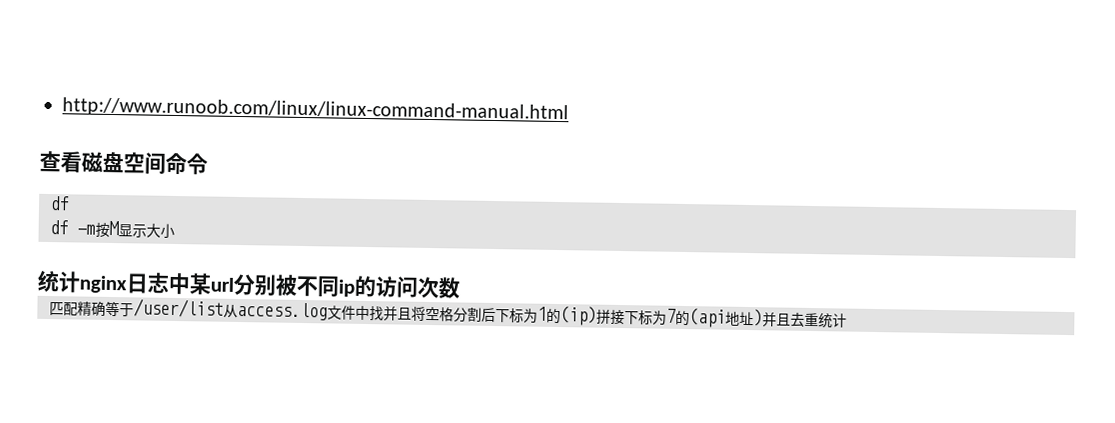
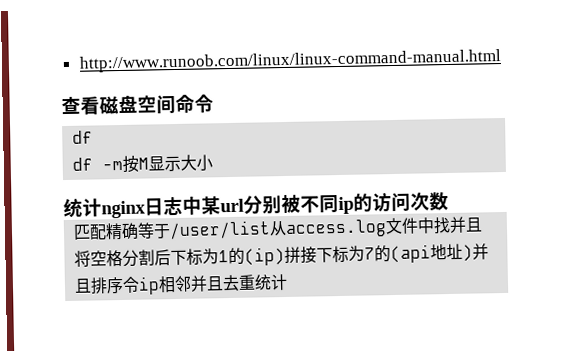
- 匹配精确等于/user/list从access.log文件中找并且将空格分割后下标为1的(ip)拼接下标为7的(api地址)并且去重统计
+ 匹配精确等于/user/list从access.log文件中找并且将空格分割后下标为1的(ip)拼接下标为7的(api地址)并且排序令ip相邻并且去重统计

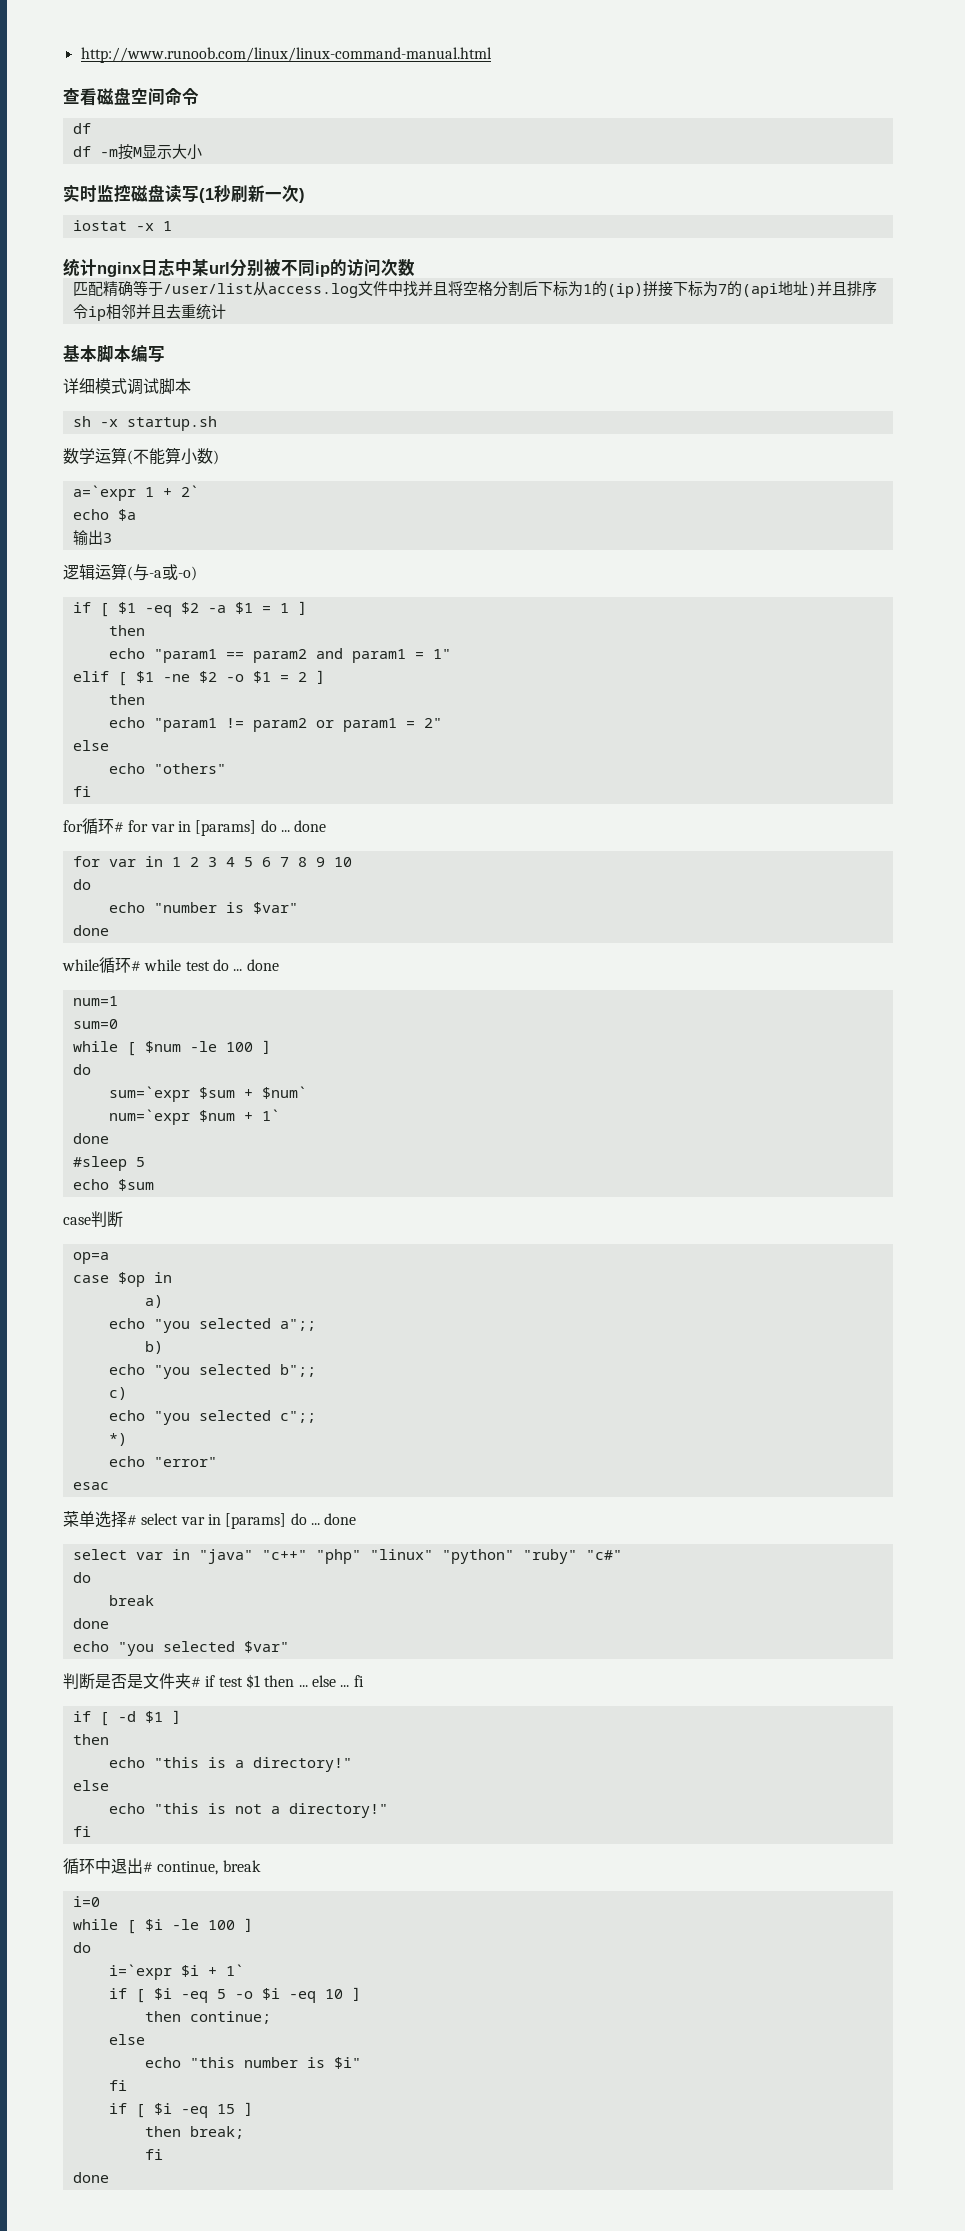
+ 实时监控磁盘读写(1秒刷新一次)
+ iostat -x 1
+ 基本脚本编写
+ 详细模式调试脚本
+ sh -x startup.sh
+ 数学运算(不能算小数)
+ a=`expr 1 + 2`
+ echo $a
+ 输出3
+ 逻辑运算(与-a或-o)
+ if [ $1 -eq $2 -a $1 = 1 ]
+ then
+ echo "param1 == param2 and param1 = 1"
+ elif [ $1 -ne $2 -o $1 = 2 ]
+ then
+ echo "param1 != param2 or param1 = 2"
+ else
+ echo "others"
+ fi
+ for循环# for var in [params] do ... done
+ for var in 1 2 3 4 5 6 7 8 9 10
+ do
+ echo "number is $var"
+ done
+ while循环# while test do ... done
+ num=1
+ sum=0
+ while [ $num -le 100 ]
+ do
+ sum=`expr $sum + $num`
+ num=`expr $num + 1`
+ done
+ #sleep 5
+ echo $sum
+ case判断
+ op=a
+ case $op in
+ a)
+ echo "you selected a";;
+ b)
+ echo "you selected b";;
+ c)
+ echo "you selected c";;
+ *)
+ echo "error"
+ esac
+ 菜单选择# select var in [params] do ... done
+ select var in "java" "c++" "php" "linux" "python" "ruby" "c#"
+ do
+ break
+ done
+ echo "you selected $var"
+ 判断是否是文件夹# if test $1 then ... else ... fi
+ if [ -d $1 ]
+ then
+ echo "this is a directory!"
+ else
+ echo "this is not a directory!"
+ fi
+ 循环中退出# continue, break
+ i=0
+ while [ $i -le 100 ]
+ do
+ i=`expr $i + 1`
+ if [ $i -eq 5 -o $i -eq 10 ]
+ then continue;
+ else
+ echo "this number is $i"
+ fi
+ if [ $i -eq 15 ]
+ then break;
+ fi
+ done

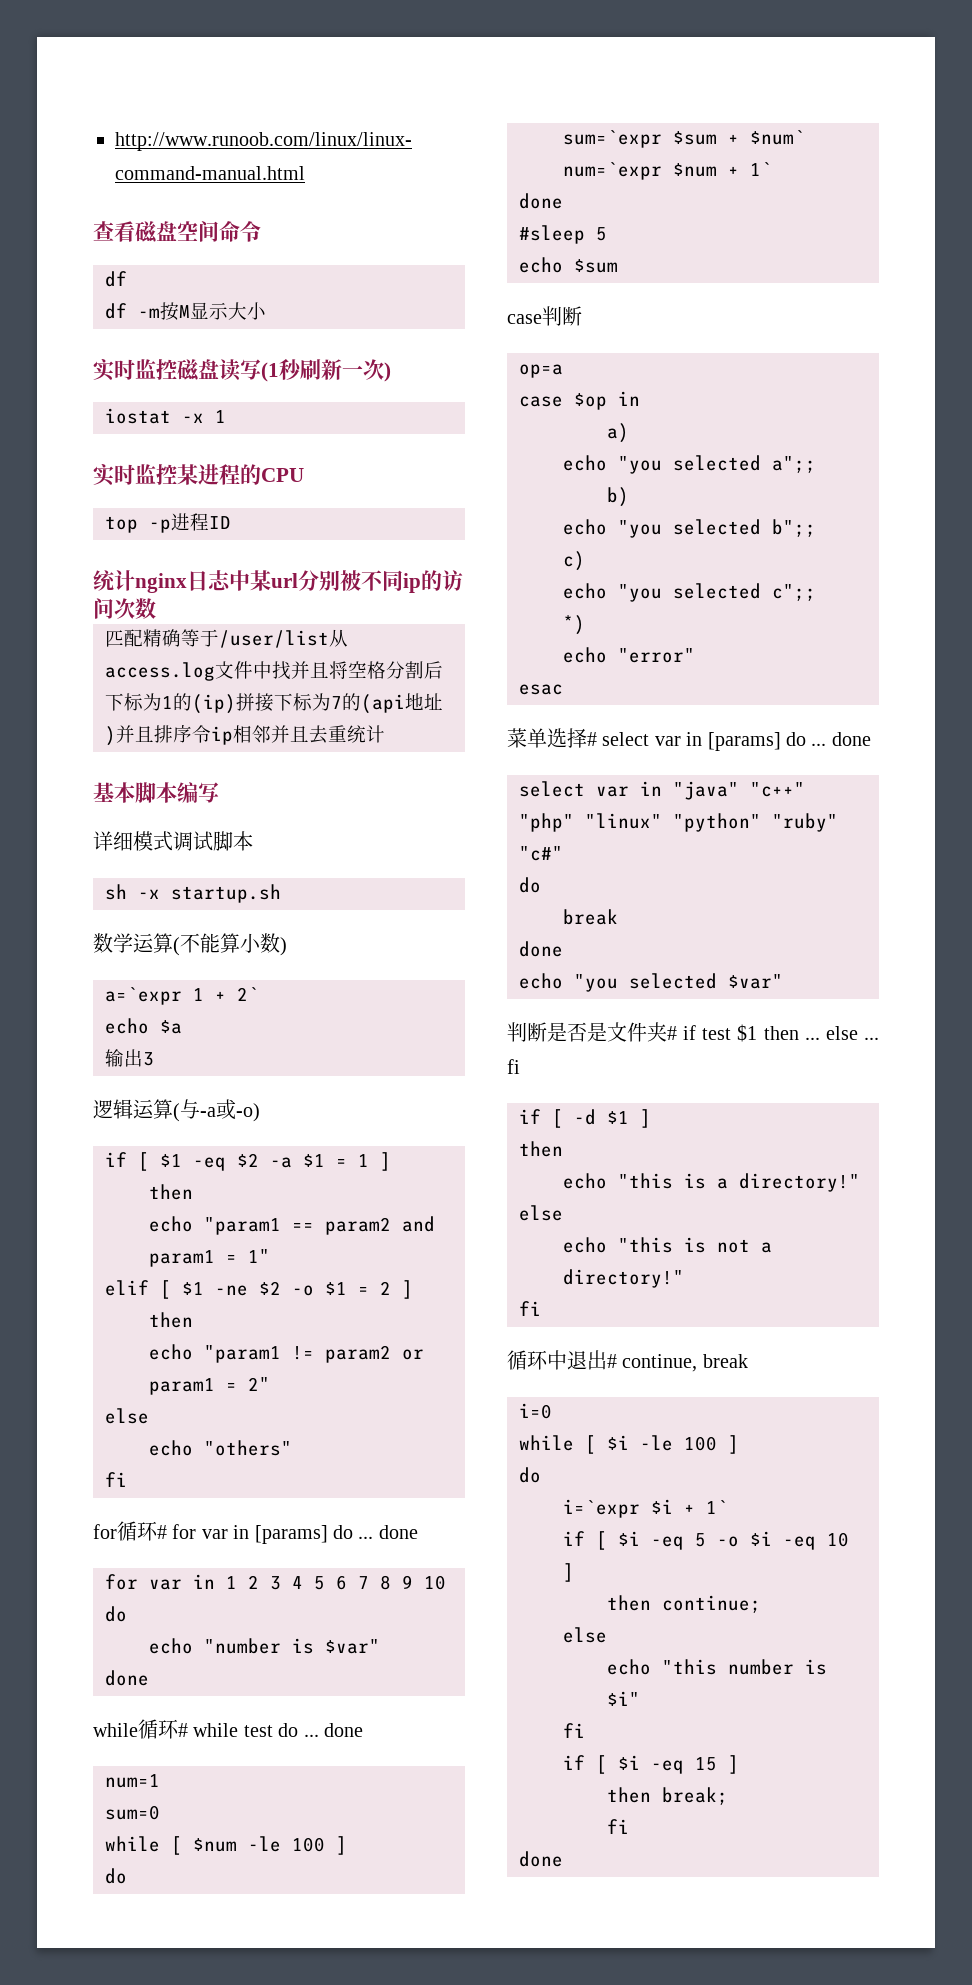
+ 实时监控某进程的CPU
+ top -p进程ID

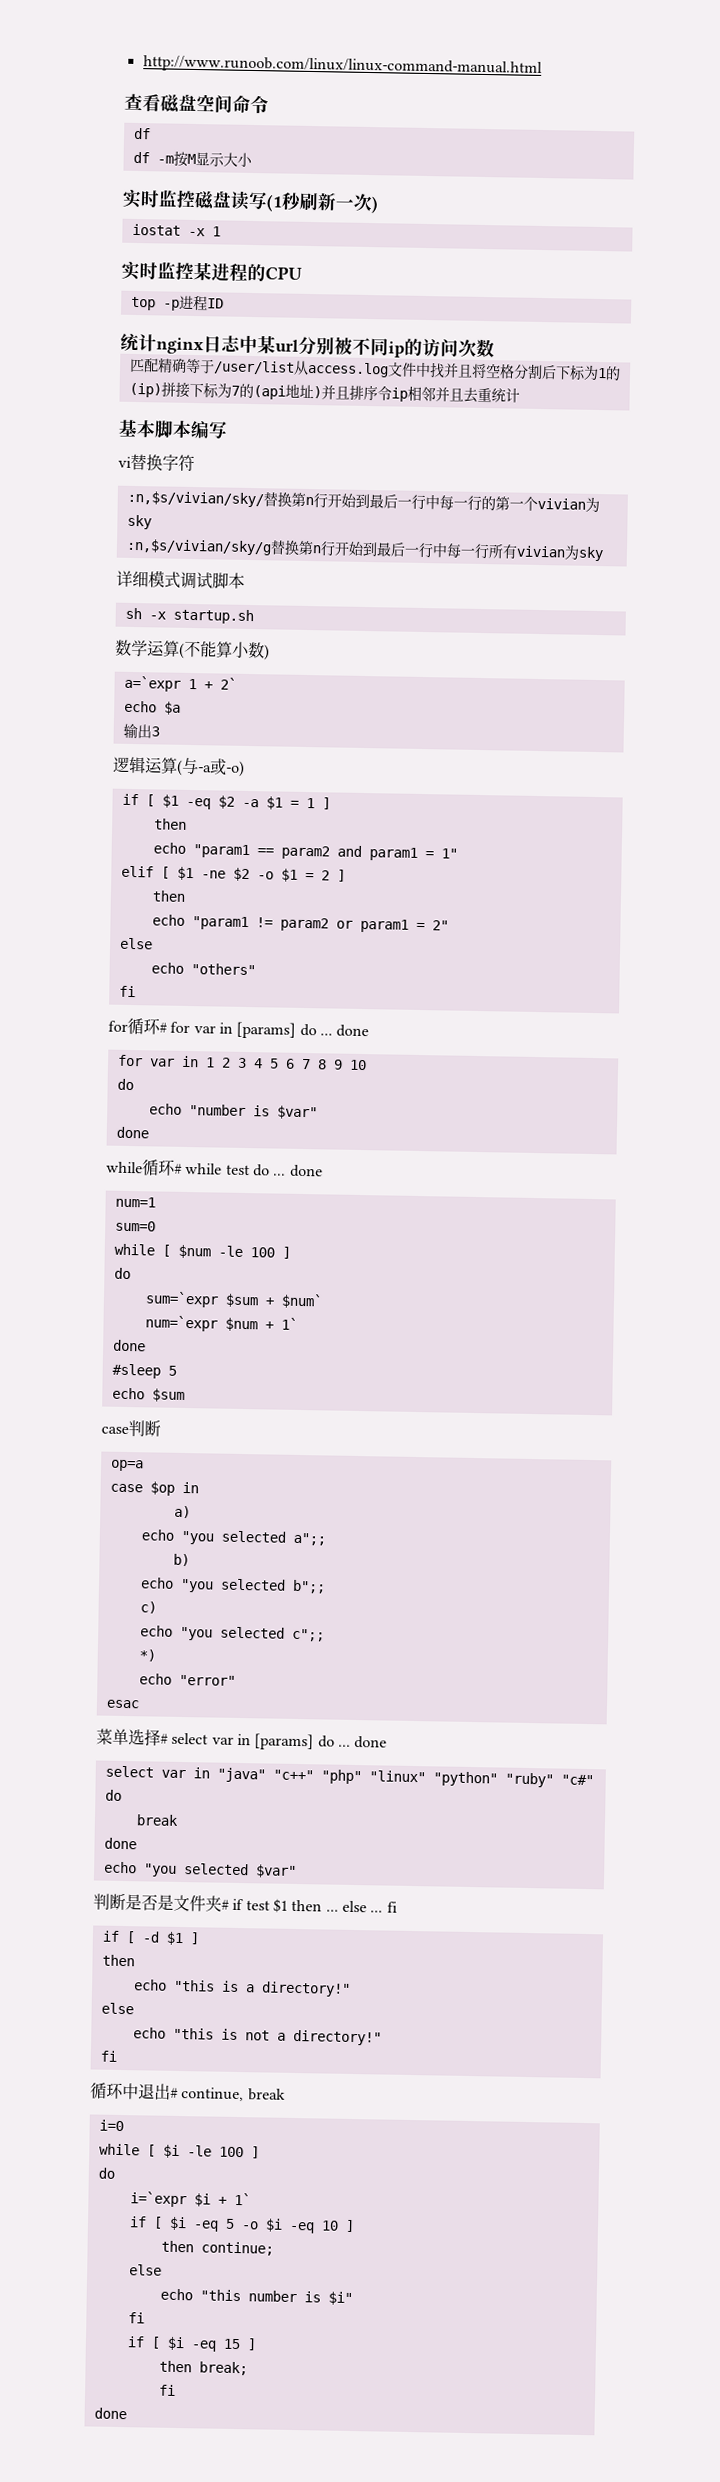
+ vi替换字符
+ :n,$s/vivian/sky/替换第n行开始到最后一行中每一行的第一个vivian为sky
+ :n,$s/vivian/sky/g替换第n行开始到最后一行中每一行所有vivian为sky

